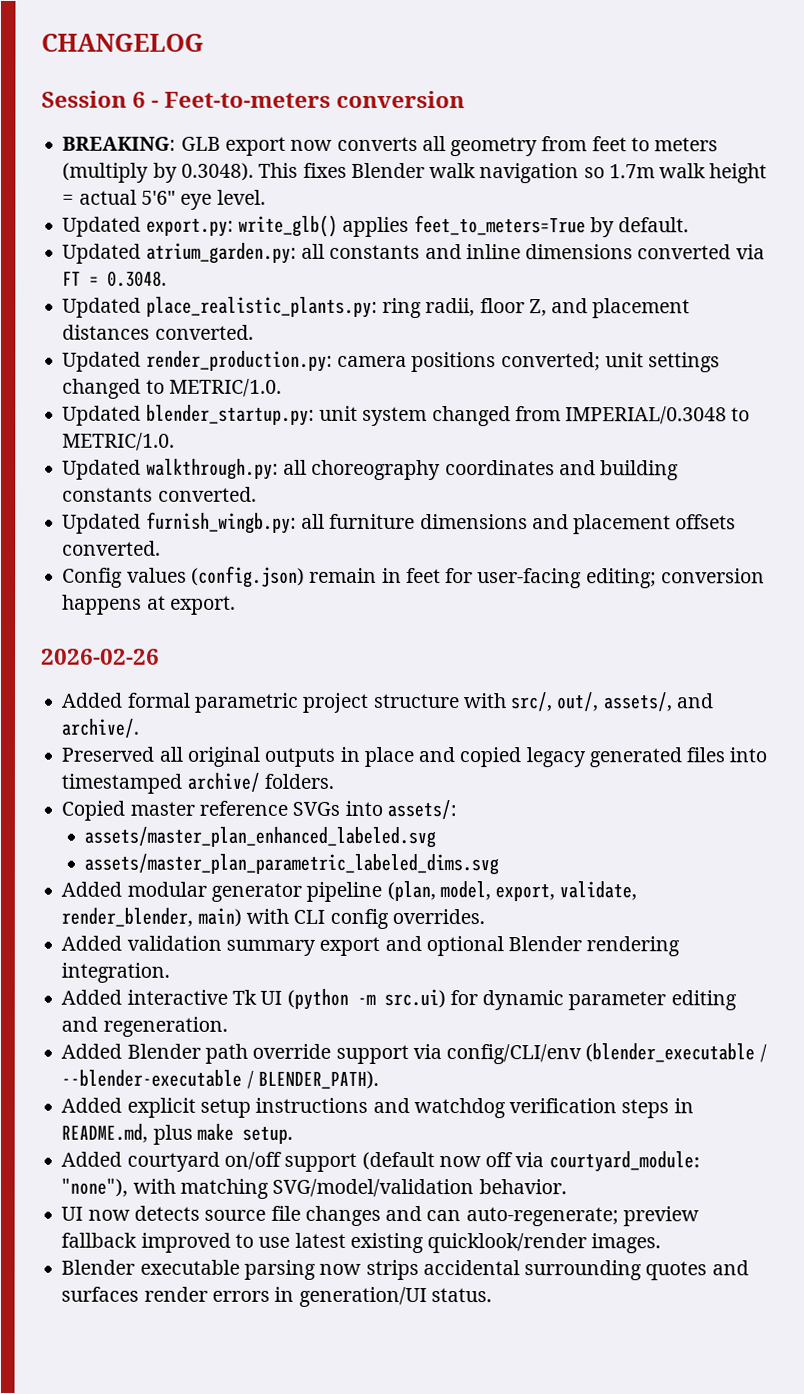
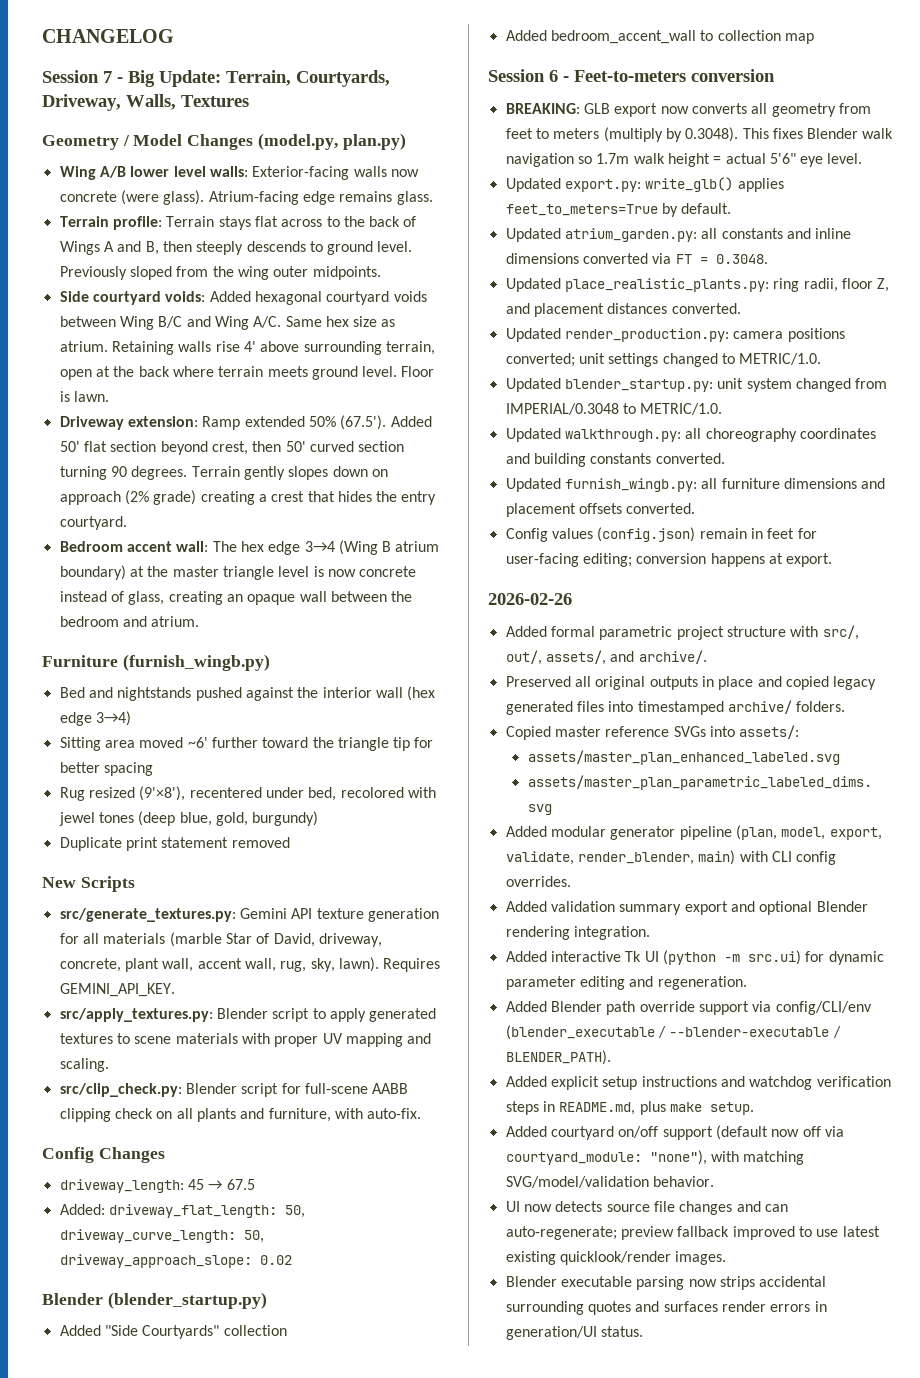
+ Session 7 - Big Update: Terrain, Courtyards, Driveway, Walls, Textures
+ Geometry / Model Changes (model.py, plan.py)
+ Wing A/B lower level walls: Exterior-facing walls now concrete (were glass). Atrium-facing edge remains glass.
+ Terrain profile: Terrain stays flat across to the back of Wings A and B, then steeply descends to ground level. Previously sloped from the wing outer midpoints.
+ Side courtyard voids: Added hexagonal courtyard voids between Wing B/C and Wing A/C. Same hex size as atrium. Retaining walls rise 4' above surrounding terrain, open at the back where terrain meets ground level. Floor is lawn.
+ Driveway extension: Ramp extended 50% (67.5'). Added 50' flat section beyond crest, then 50' curved section turning 90 degrees. Terrain gently slopes down on approach (2% grade) creating a crest that hides the entry courtyard.
+ Bedroom accent wall: The hex edge 3→4 (Wing B atrium boundary) at the master triangle level is now concrete instead of glass, creating an opaque wall between the bedroom and atrium.
+ Furniture (furnish_wingb.py)
+ Bed and nightstands pushed against the interior wall (hex edge 3→4)
+ Sitting area moved ~6' further toward the triangle tip for better spacing
+ Rug resized (9'×8'), recentered under bed, recolored with jewel tones (deep blue, gold, burgundy)
+ Duplicate print statement removed
+ New Scripts
+ src/generate_textures.py: Gemini API texture generation for all materials (marble Star of David, driveway, concrete, plant wall, accent wall, rug, sky, lawn). Requires GEMINI_API_KEY.
+ src/apply_textures.py: Blender script to apply generated textures to scene materials with proper UV mapping and scaling.
+ src/clip_check.py: Blender script for full-scene AABB clipping check on all plants and furniture, with auto-fix.
+ Config Changes
+ driveway_length: 45 → 67.5
+ Added: driveway_flat_length: 50, driveway_curve_length: 50, driveway_approach_slope: 0.02
+ Blender (blender_startup.py)
+ Added "Side Courtyards" collection
+ Added bedroom_accent_wall to collection map

